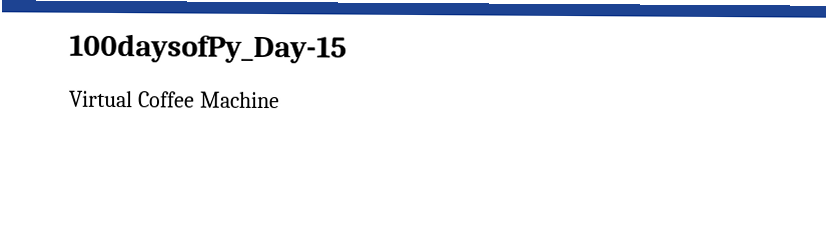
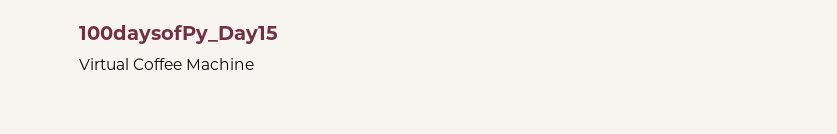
- 100daysofPy_Day-15
+ 100daysofPy_Day15

